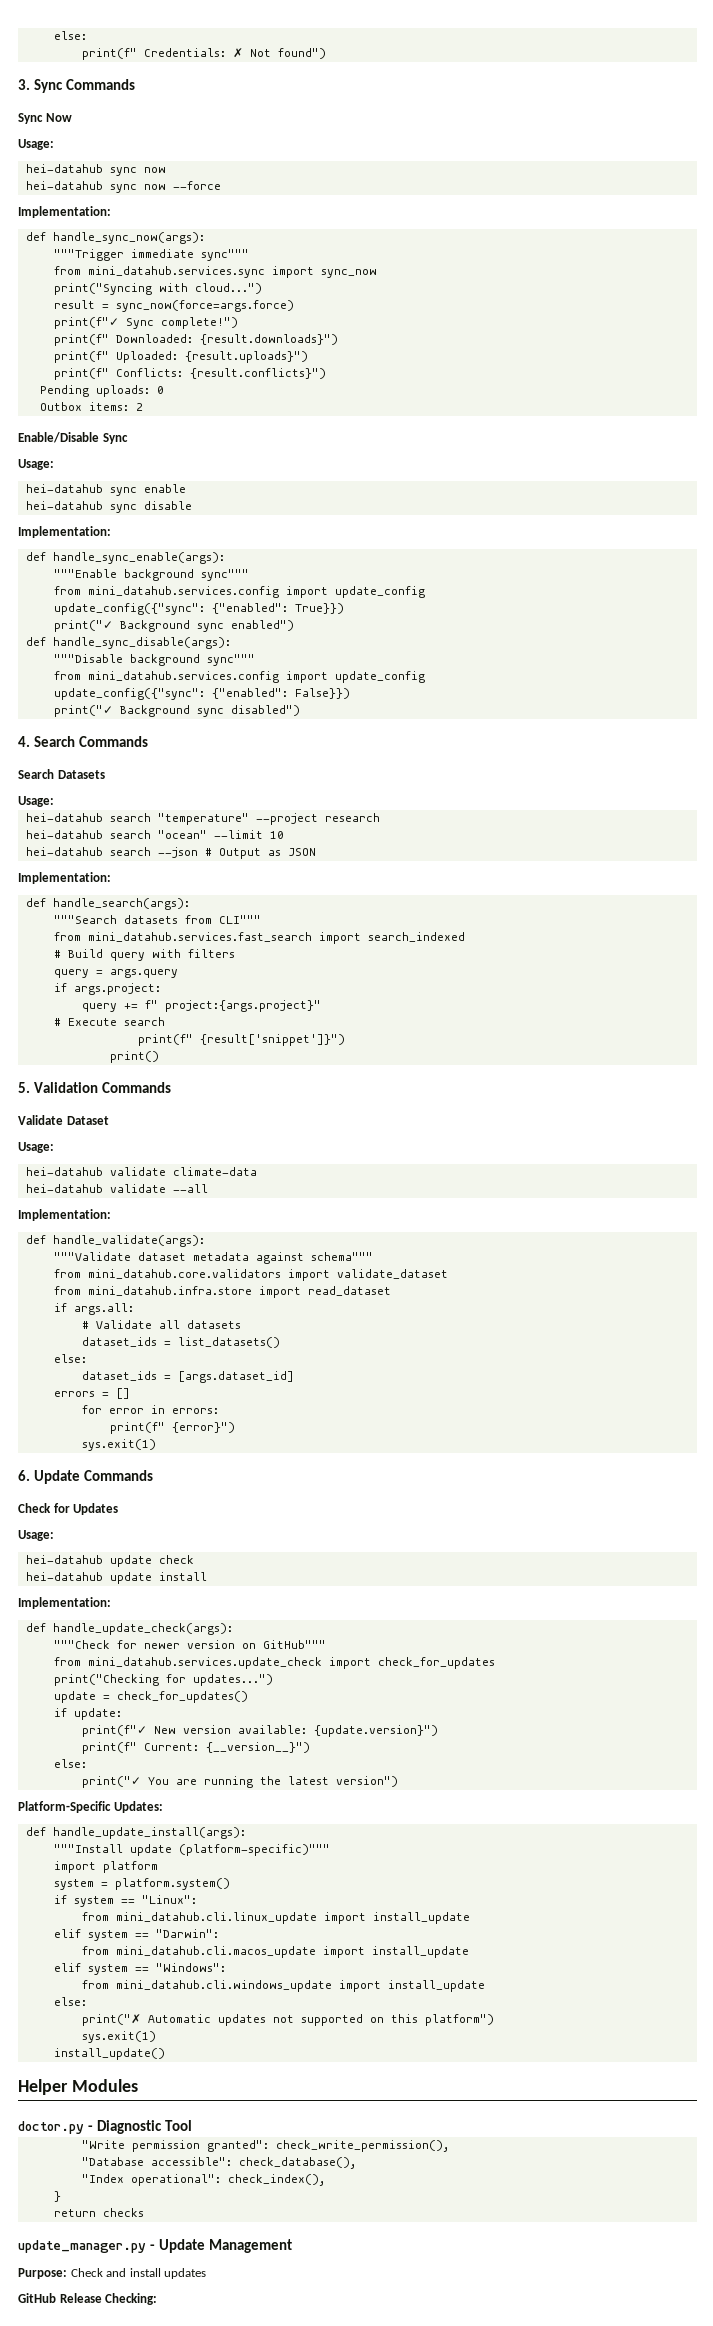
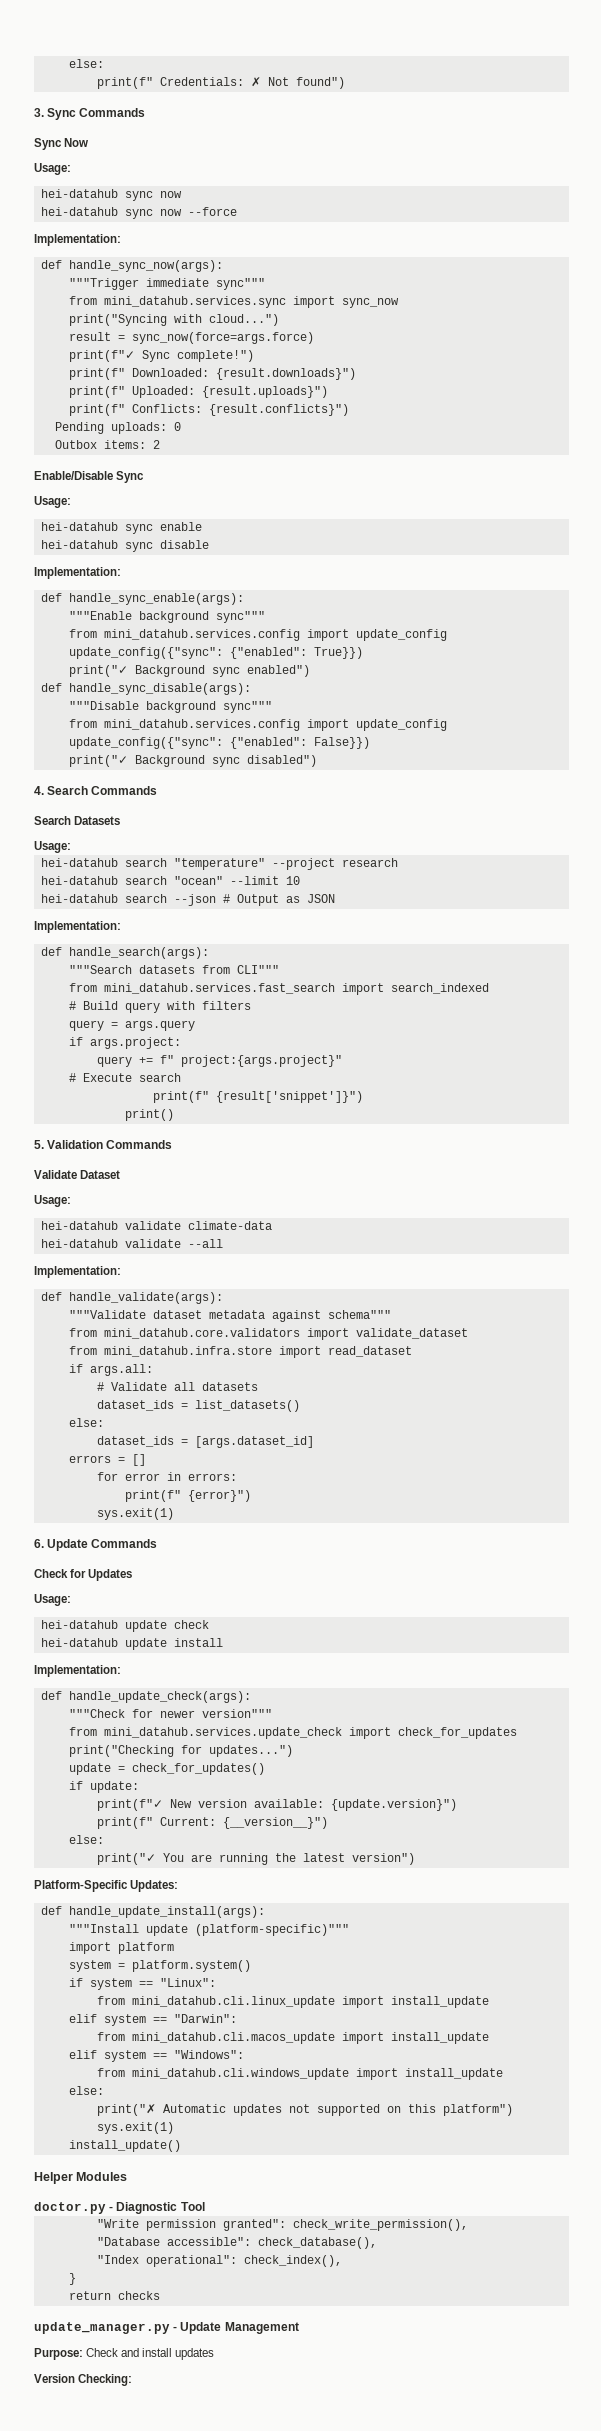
- """Check for newer version on GitHub"""
+ """Check for newer version"""
- GitHub Release Checking:
+ Version Checking:

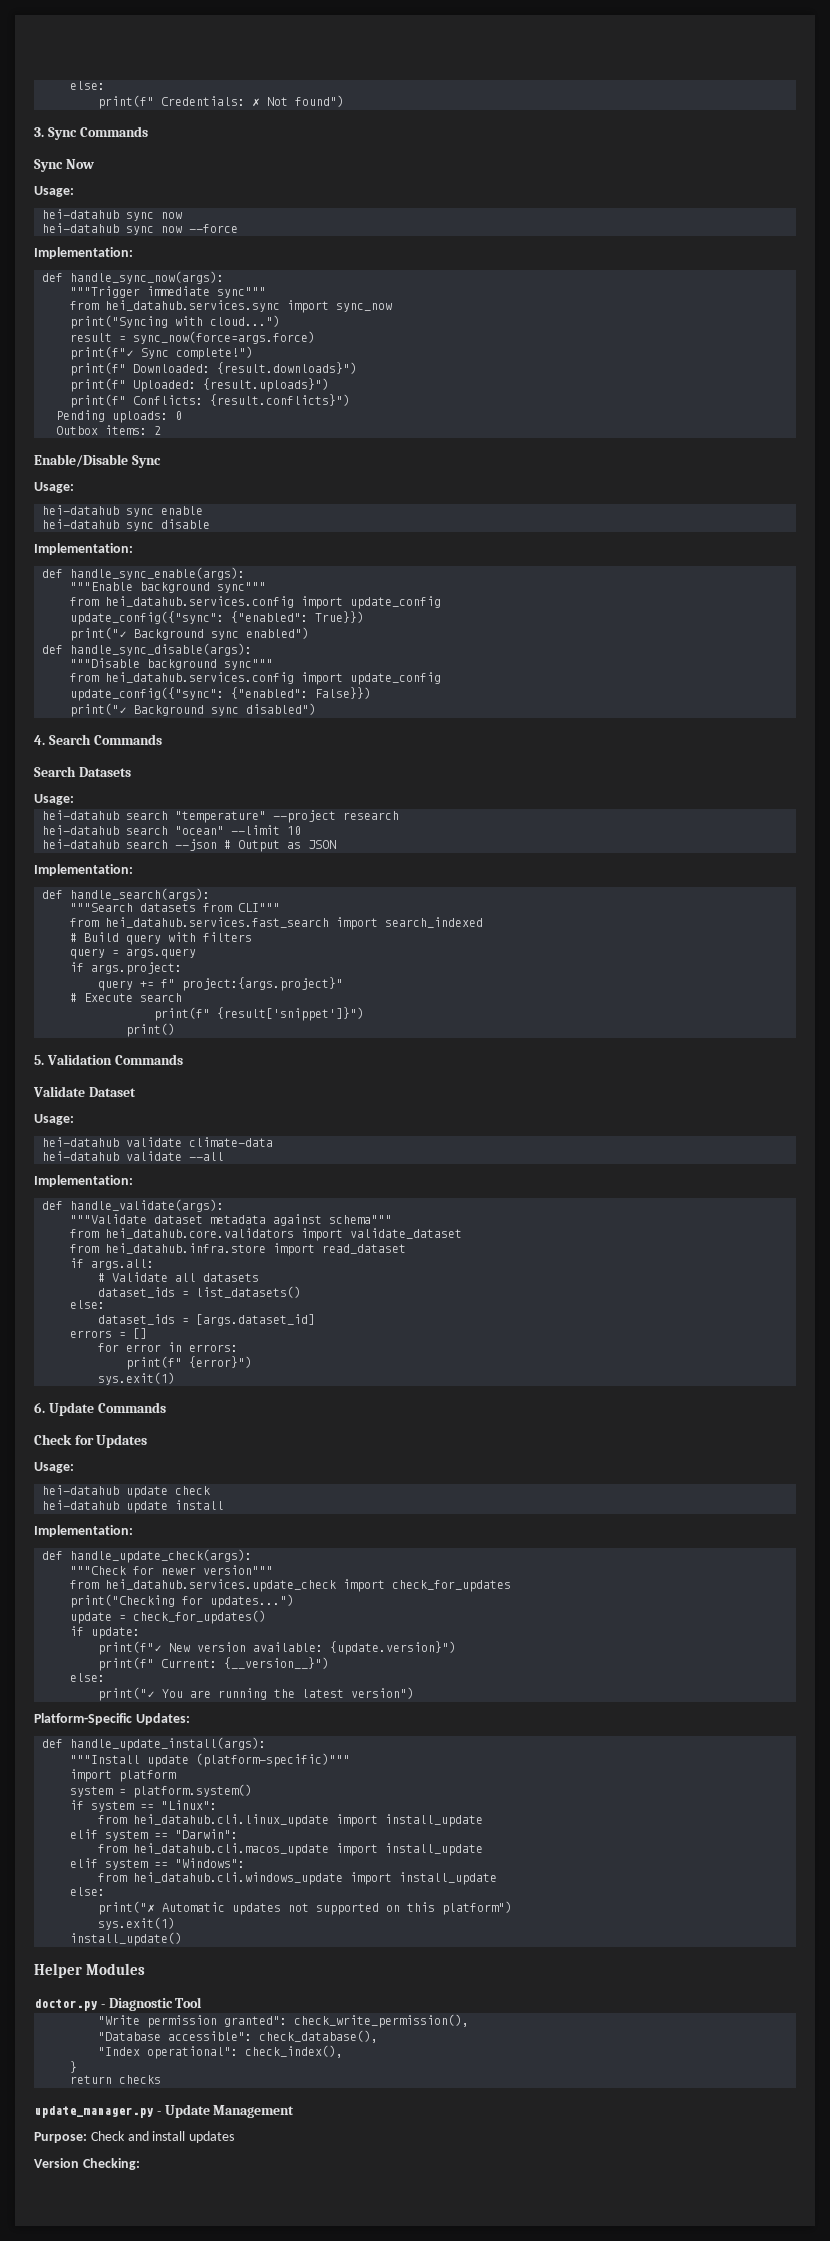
- from mini_datahub.services.sync import sync_now
+ from hei_datahub.services.sync import sync_now
  """Enable background sync"""
- from mini_datahub.services.config import update_config
+ from hei_datahub.services.config import update_config
  """Disable background sync"""
- from mini_datahub.services.config import update_config
+ from hei_datahub.services.config import update_config
- from mini_datahub.services.fast_search import search_indexed
+ from hei_datahub.services.fast_search import search_indexed
- from mini_datahub.core.validators import validate_dataset
+ from hei_datahub.core.validators import validate_dataset
- from mini_datahub.infra.store import read_dataset
+ from hei_datahub.infra.store import read_dataset
- from mini_datahub.services.update_check import check_for_updates
+ from hei_datahub.services.update_check import check_for_updates
- from mini_datahub.cli.linux_update import install_update
+ from hei_datahub.cli.linux_update import install_update
- from mini_datahub.cli.macos_update import install_update
+ from hei_datahub.cli.macos_update import install_update
- from mini_datahub.cli.windows_update import install_update
+ from hei_datahub.cli.windows_update import install_update

